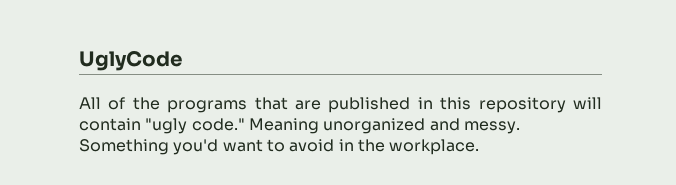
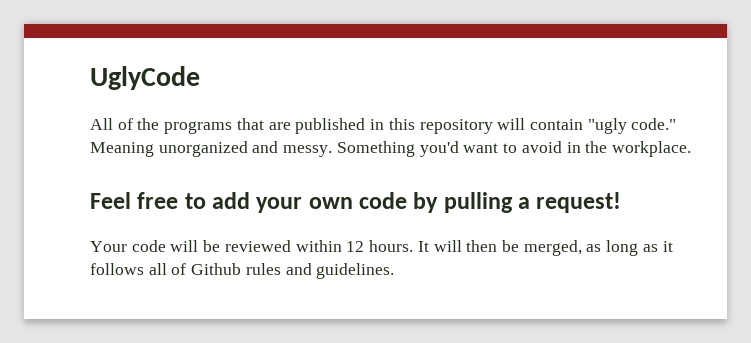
+ Feel free to add your own code by pulling a request!
+ Your code will be reviewed within 12 hours. It will then be merged, as long as it follows all of Github rules and guidelines.

